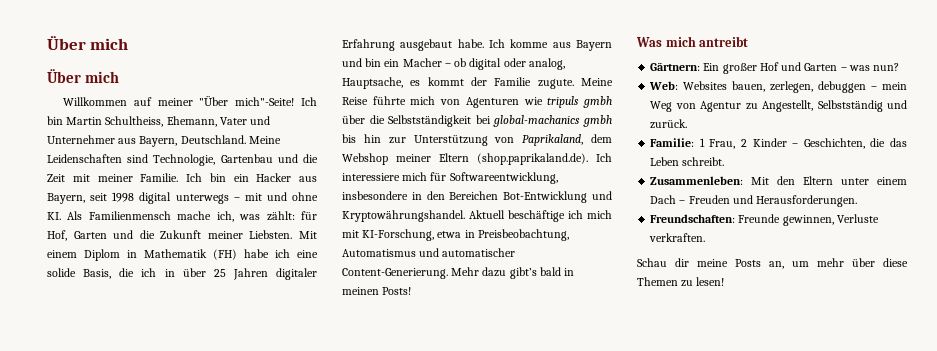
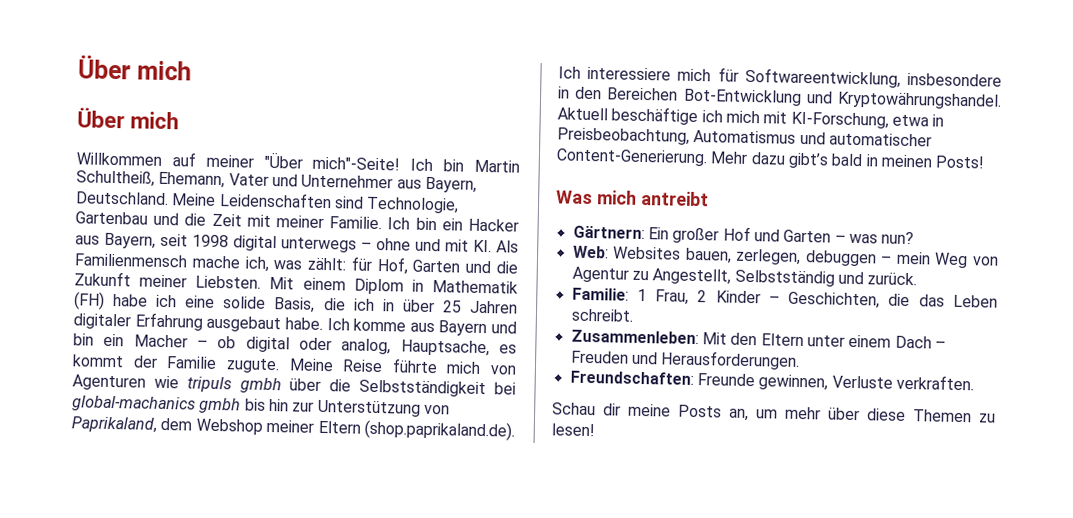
- Ich bin Martin Schultheiss, Ehemann, Vater und Unternehmer aus Bayern, Deutschland.
+ Ich bin Martin Schultheiß, Ehemann, Vater und Unternehmer aus Bayern, Deutschland.
- Ich bin ein Hacker aus Bayern, seit 1998 digital unterwegs – mit und ohne KI. Als Familienmensch mache ich, was zählt: für Hof, Garten und die Zukunft meiner Liebsten.
+ Ich bin ein Hacker aus Bayern, seit 1998 digital unterwegs – ohne und mit KI. Als Familienmensch mache ich, was zählt: für Hof, Garten und die Zukunft meiner Liebsten.

